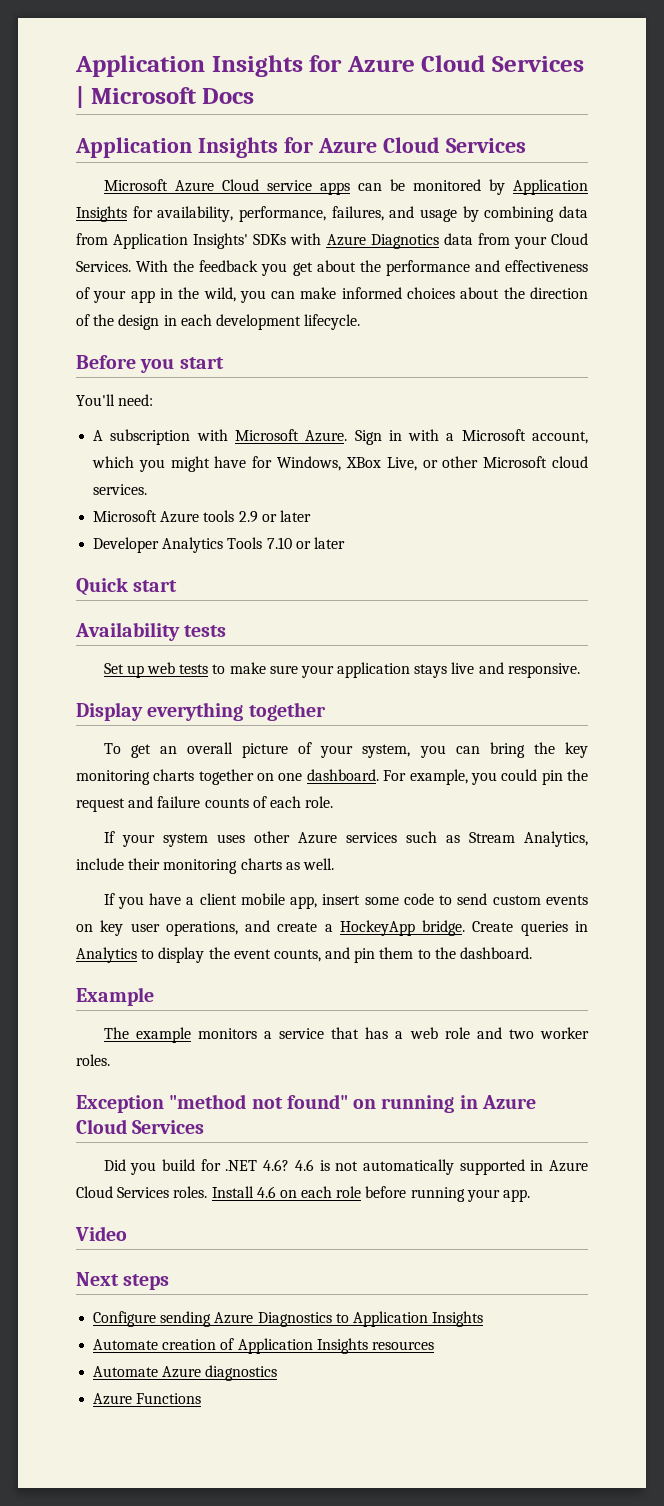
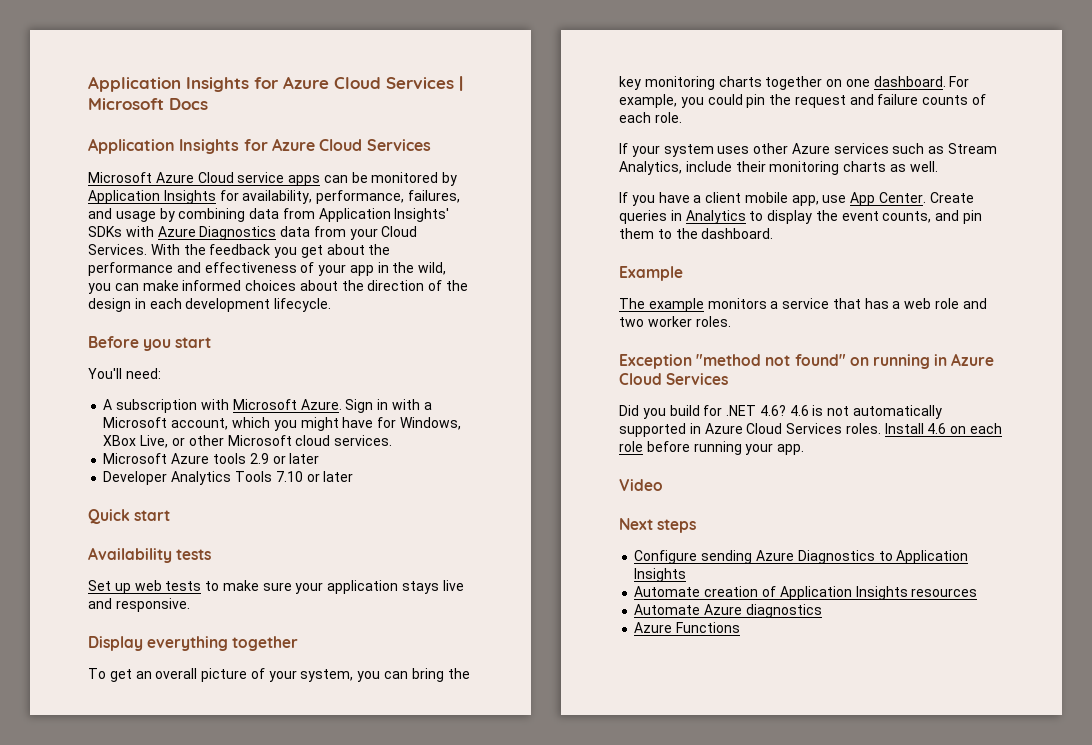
- Microsoft Azure Cloud service apps can be monitored by Application Insights for availability, performance, failures, and usage by combining data from Application Insights' SDKs with Azure Diagnotics data from your Cloud Services.
+ Microsoft Azure Cloud service apps can be monitored by Application Insights for availability, performance, failures, and usage by combining data from Application Insights' SDKs with Azure Diagnostics data from your Cloud Services.
- If you have a client mobile app, insert some code to send custom events on key user operations, and create a HockeyApp bridge.
+ If you have a client mobile app, use App Center.

